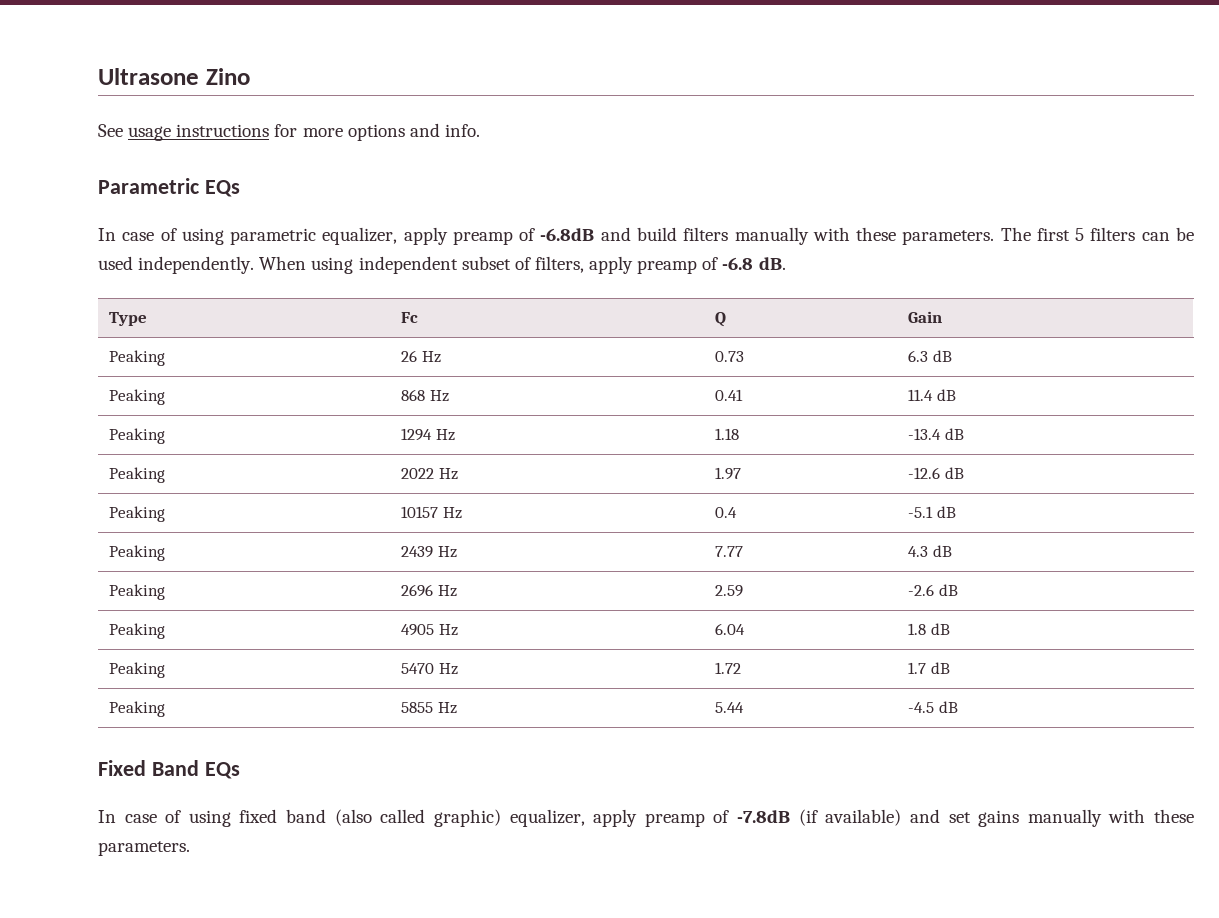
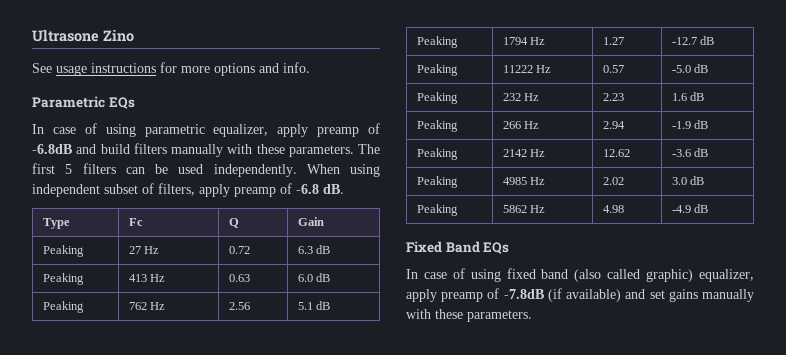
- Peaking | 26 Hz | 0.73 | 6.3 dB
+ Peaking | 27 Hz | 0.72 | 6.3 dB
- Peaking | 868 Hz | 0.41 | 11.4 dB
- Peaking | 1294 Hz | 1.18 | -13.4 dB
- Peaking | 2022 Hz | 1.97 | -12.6 dB
- Peaking | 10157 Hz | 0.4 | -5.1 dB
- Peaking | 2439 Hz | 7.77 | 4.3 dB
- Peaking | 2696 Hz | 2.59 | -2.6 dB
- Peaking | 4905 Hz | 6.04 | 1.8 dB
- Peaking | 5470 Hz | 1.72 | 1.7 dB
- Peaking | 5855 Hz | 5.44 | -4.5 dB
+ Peaking | 413 Hz | 0.63 | 6.0 dB
+ Peaking | 762 Hz | 2.56 | 5.1 dB
+ Peaking | 1794 Hz | 1.27 | -12.7 dB
+ Peaking | 11222 Hz | 0.57 | -5.0 dB
+ Peaking | 232 Hz | 2.23 | 1.6 dB
+ Peaking | 266 Hz | 2.94 | -1.9 dB
+ Peaking | 2142 Hz | 12.62 | -3.6 dB
+ Peaking | 4985 Hz | 2.02 | 3.0 dB
+ Peaking | 5862 Hz | 4.98 | -4.9 dB

